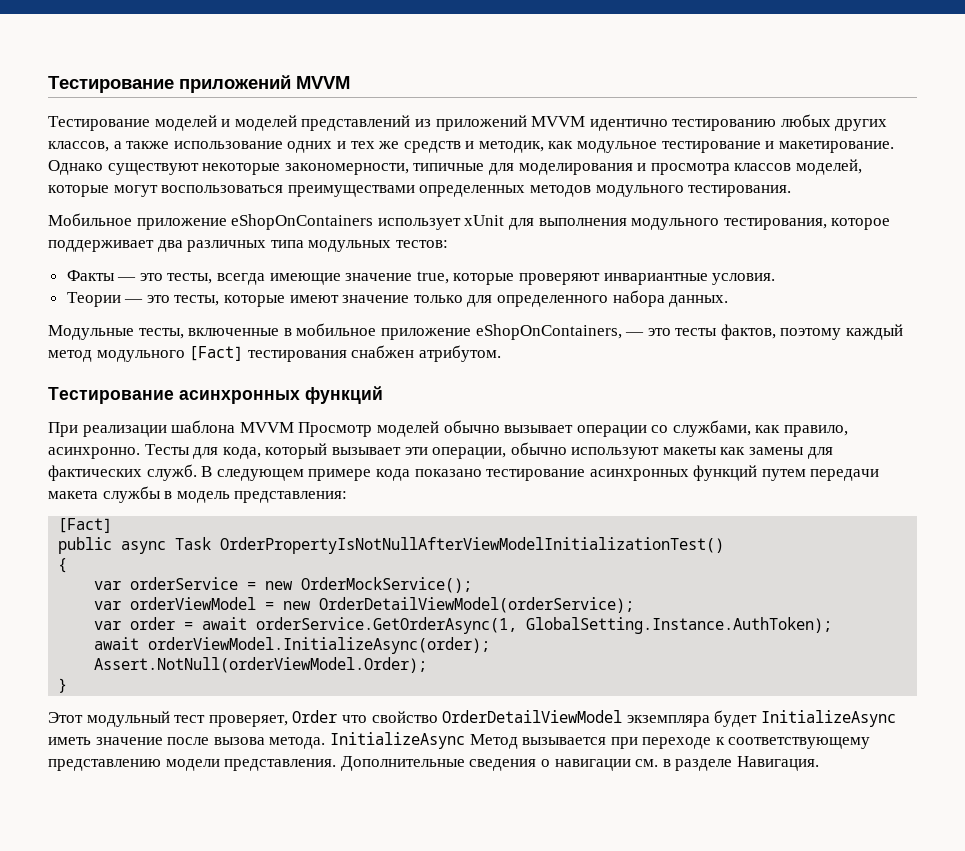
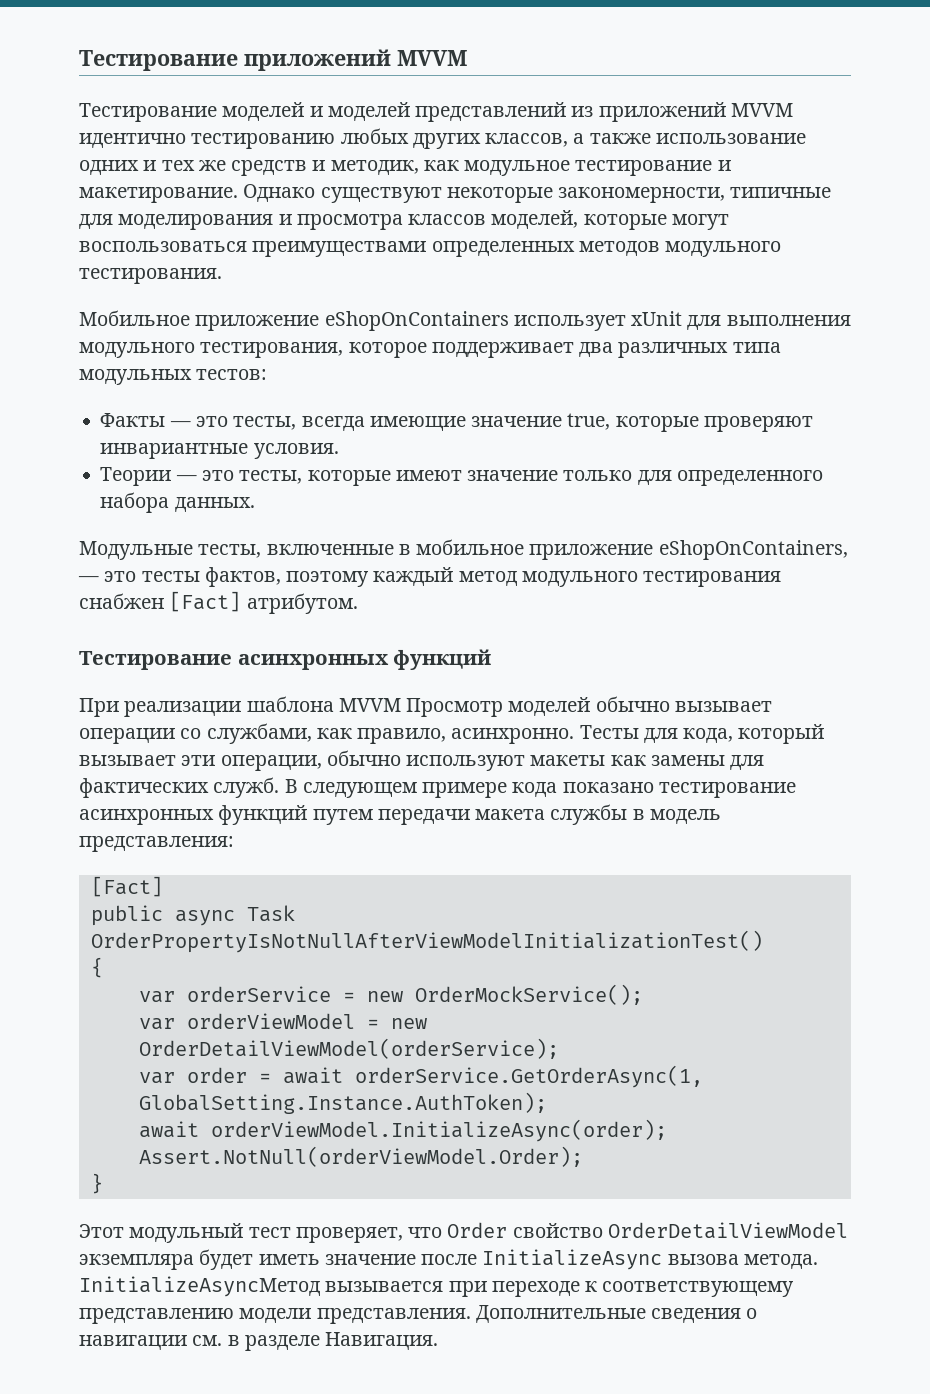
- Модульные тесты, включенные в мобильное приложение eShopOnContainers, — это тесты фактов, поэтому каждый метод модульного [Fact] тестирования снабжен атрибутом.
+ Модульные тесты, включенные в мобильное приложение eShopOnContainers, — это тесты фактов, поэтому каждый метод модульного тестирования снабжен [Fact] атрибутом.
- Этот модульный тест проверяет, Order что свойство OrderDetailViewModel экземпляра будет InitializeAsync иметь значение после вызова метода.
+ Этот модульный тест проверяет, что Order свойство OrderDetailViewModel экземпляра будет иметь значение после InitializeAsync вызова метода.
- InitializeAsync Метод вызывается при переходе к соответствующему представлению модели представления.
+ InitializeAsyncМетод вызывается при переходе к соответствующему представлению модели представления.

